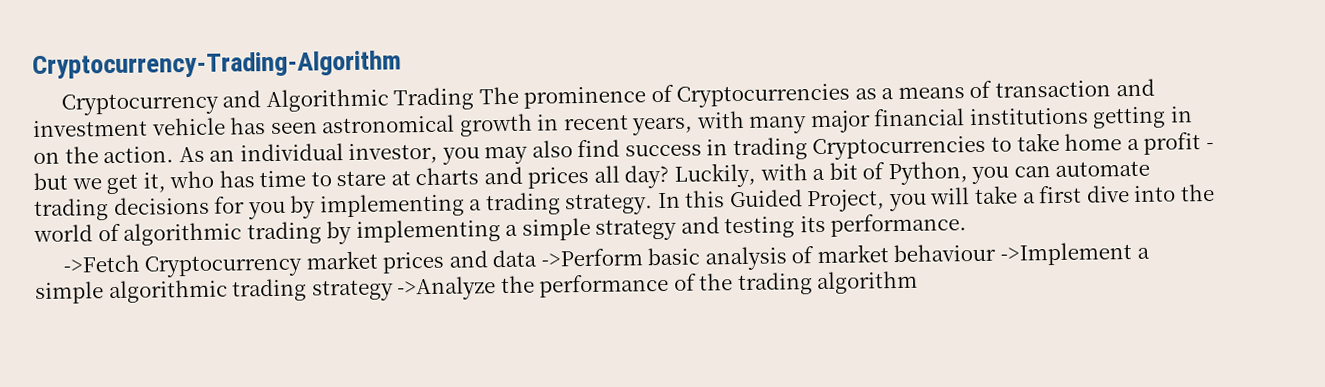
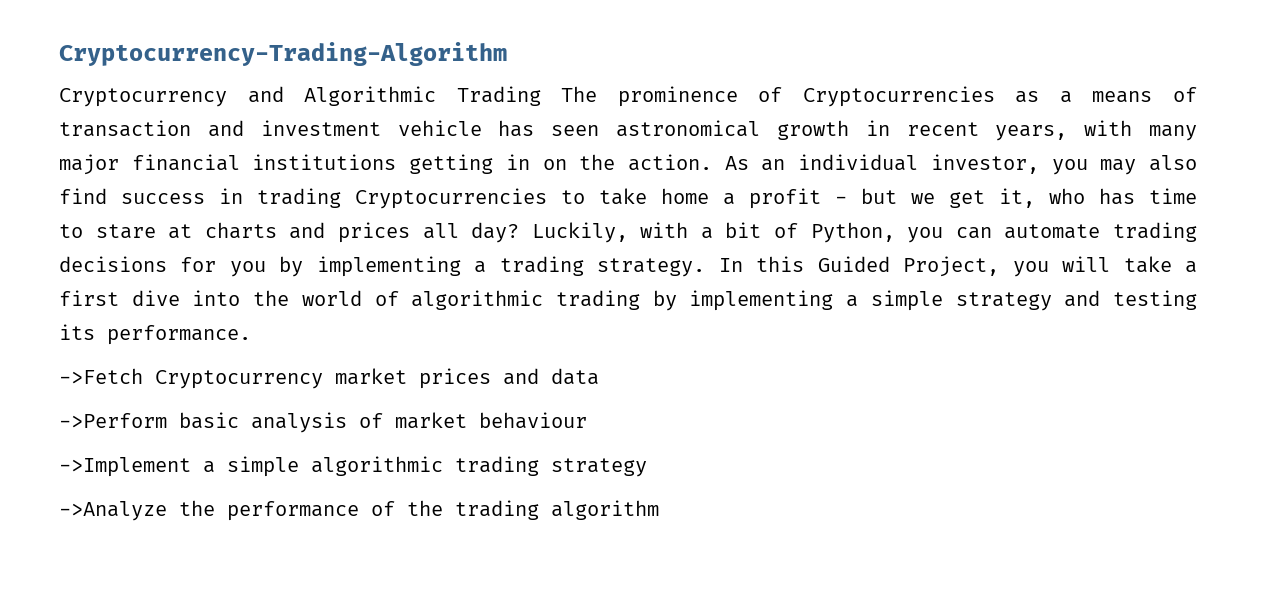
- ->Fetch Cryptocurrency market prices and data ->Perform basic analysis of market behaviour ->Implement a simple algorithmic trading strategy ->Analyze the performance of the trading algorithm
+ ->Fetch Cryptocurrency market prices and data
+ ->Perform basic analysis of market behaviour
+ ->Implement a simple algorithmic trading strategy
+ ->Analyze the performance of the trading algorithm

